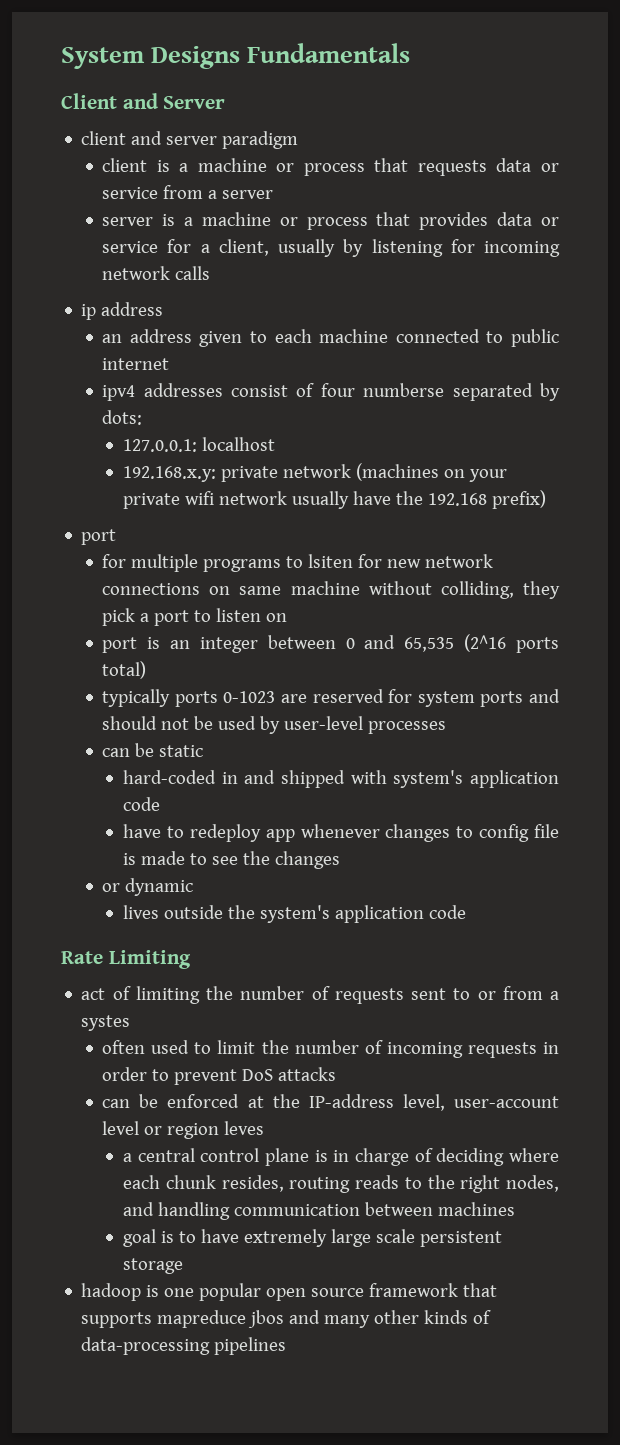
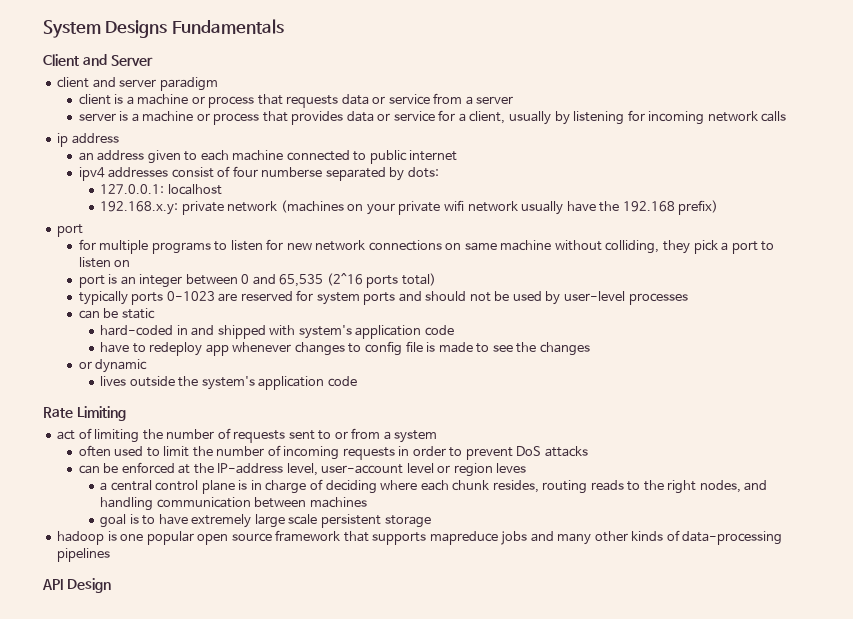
- for multiple programs to lsiten for new network connections on same machine without colliding, they pick a port to listen on
+ for multiple programs to listen for new network connections on same machine without colliding, they pick a port to listen on
- act of limiting the number of requests sent to or from a systes
+ act of limiting the number of requests sent to or from a system
- hadoop is one popular open source framework that supports mapreduce jbos and many other kinds of data-processing pipelines
+ hadoop is one popular open source framework that supports mapreduce jobs and many other kinds of data-processing pipelines
+ API Design

